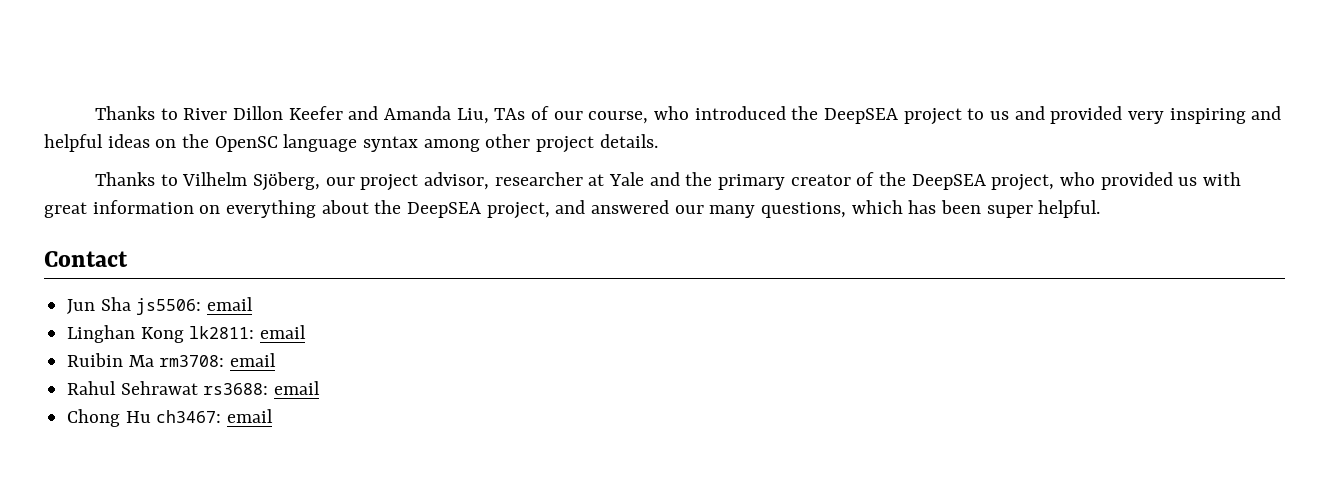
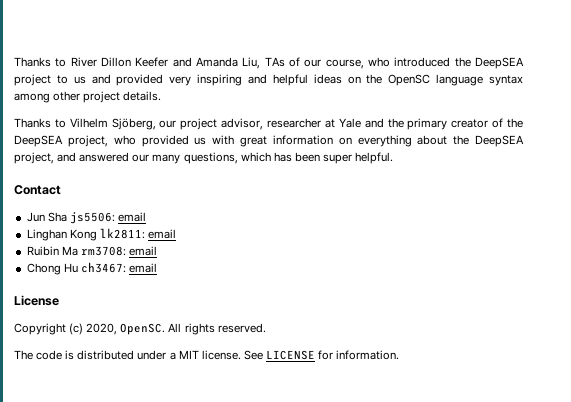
- Rahul Sehrawat rs3688: email
+ License
+ Copyright (c) 2020, OpenSC. All rights reserved.
+ The code is distributed under a MIT license. See LICENSE for information.

